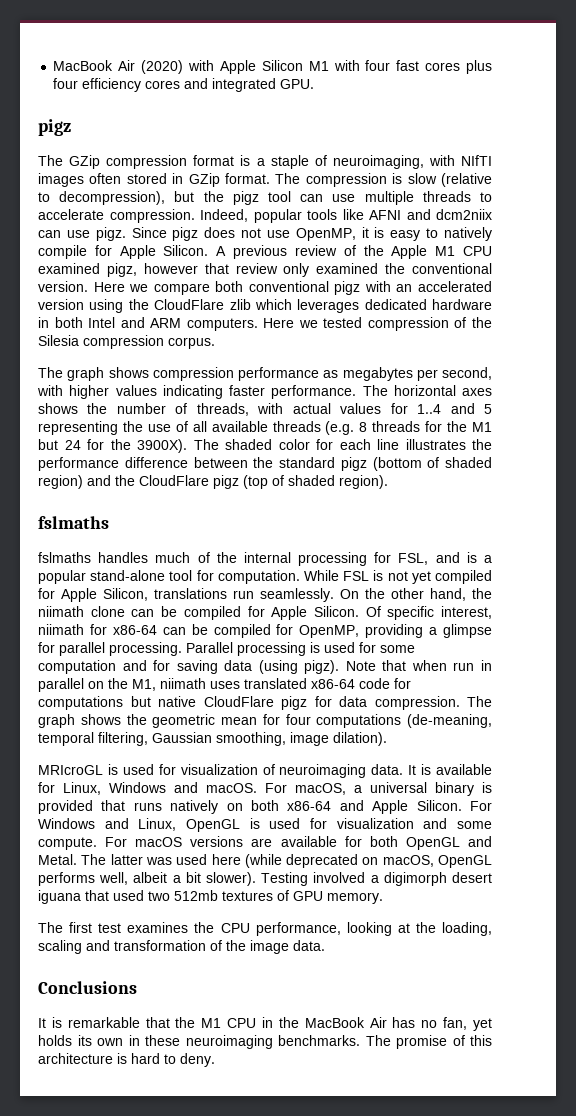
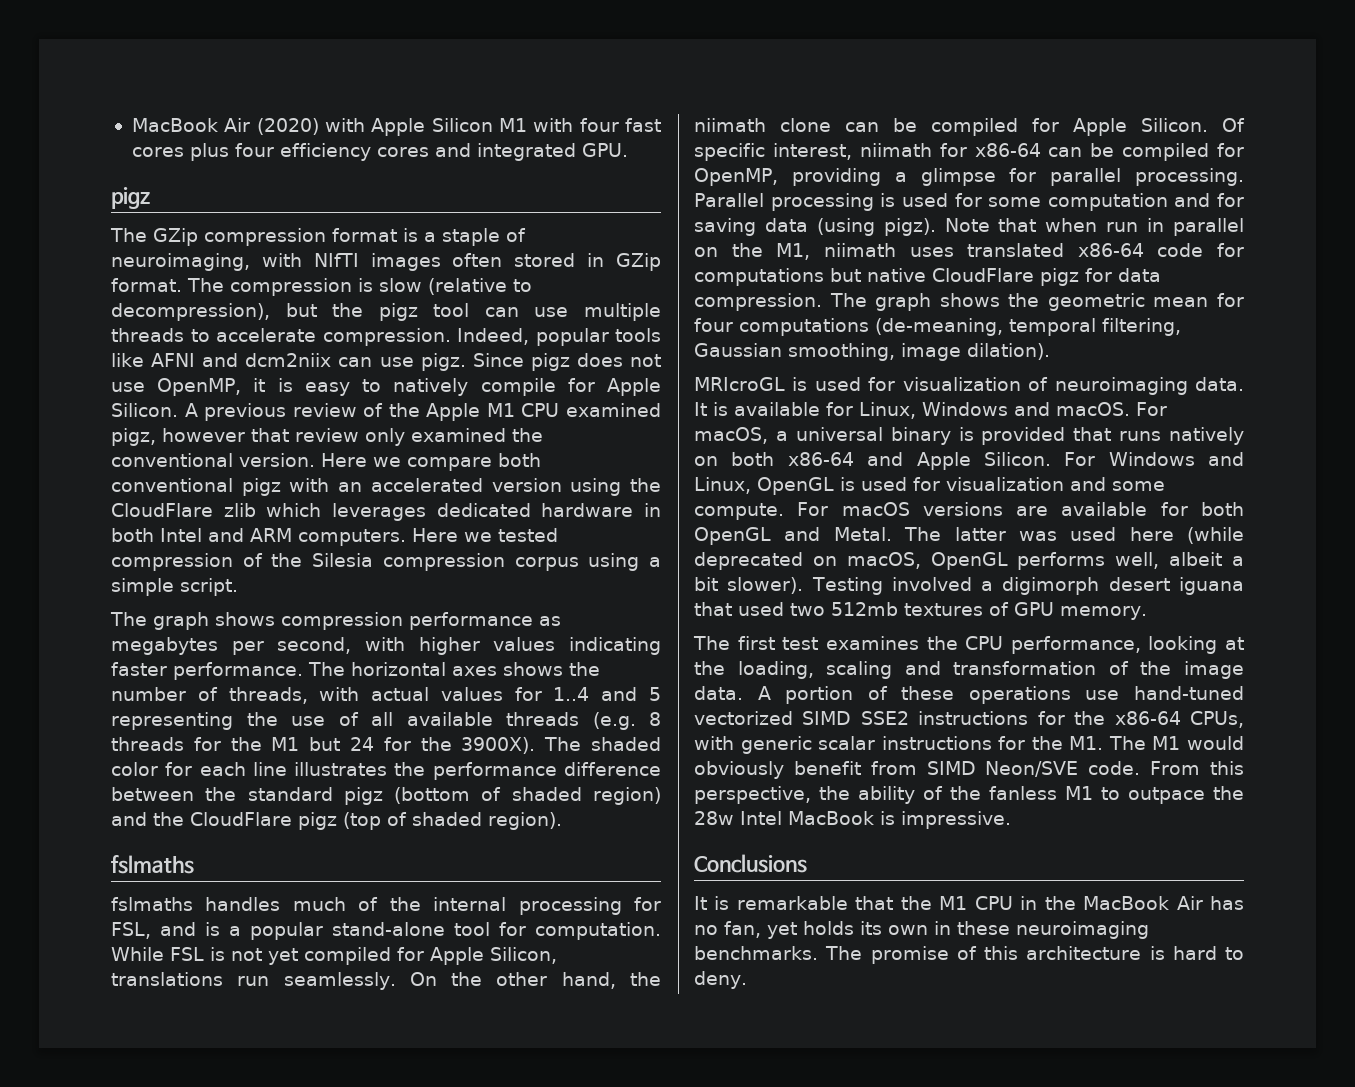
- Here we tested compression of the Silesia compression corpus.
+ Here we tested compression of the Silesia compression corpus using a simple script.
+ A portion of these operations use hand-tuned vectorized SIMD SSE2 instructions for the x86-64 CPUs, with generic scalar instructions for the M1. The M1 would obviously benefit from SIMD Neon/SVE code. From this perspective, the ability of the fanless M1 to outpace the 28w Intel MacBook is impressive.

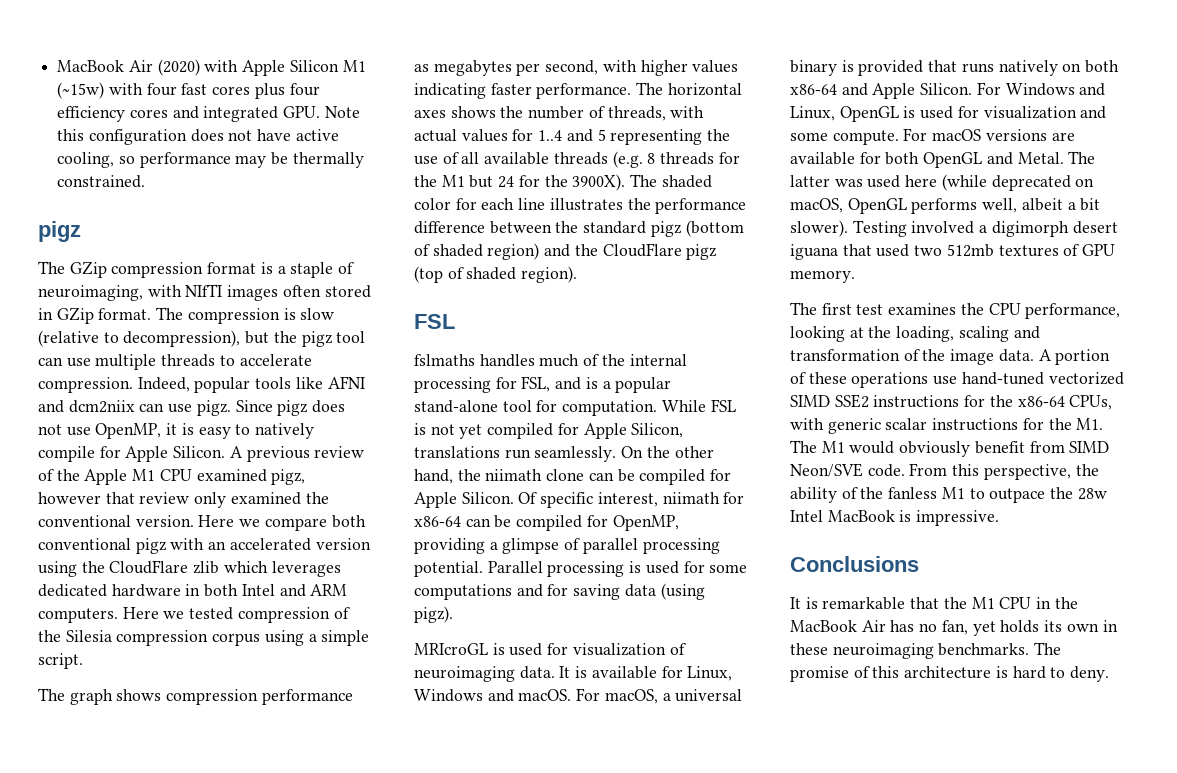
- MacBook Air (2020) with Apple Silicon M1 with four fast cores plus four efficiency cores and integrated GPU.
+ MacBook Air (2020) with Apple Silicon M1 (~15w) with four fast cores plus four efficiency cores and integrated GPU. Note this configuration does not have active cooling, so performance may be thermally constrained.
  The shaded color for each line illustrates the performance difference between the standard pigz (bottom of shaded region) and the CloudFlare pigz (top of shaded region).
- fslmaths
+ FSL
- Of specific interest, niimath for x86-64 can be compiled for OpenMP, providing a glimpse for parallel processing.
+ Of specific interest, niimath for x86-64 can be compiled for OpenMP, providing a glimpse of parallel processing potential.
- Parallel processing is used for some computation and for saving data (using pigz). Note that when run in parallel on the M1, niimath uses translated x86-64 code for computations but native CloudFlare pigz for data compression. The graph shows the geometric mean for four computations (de-meaning, temporal filtering, Gaussian smoothing, image dilation).
+ Parallel processing is used for some computations and for saving data (using pigz).

